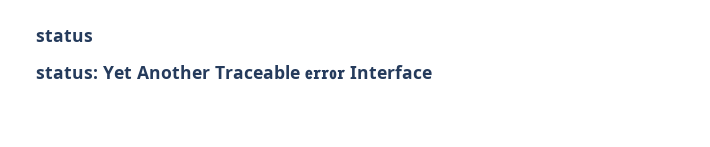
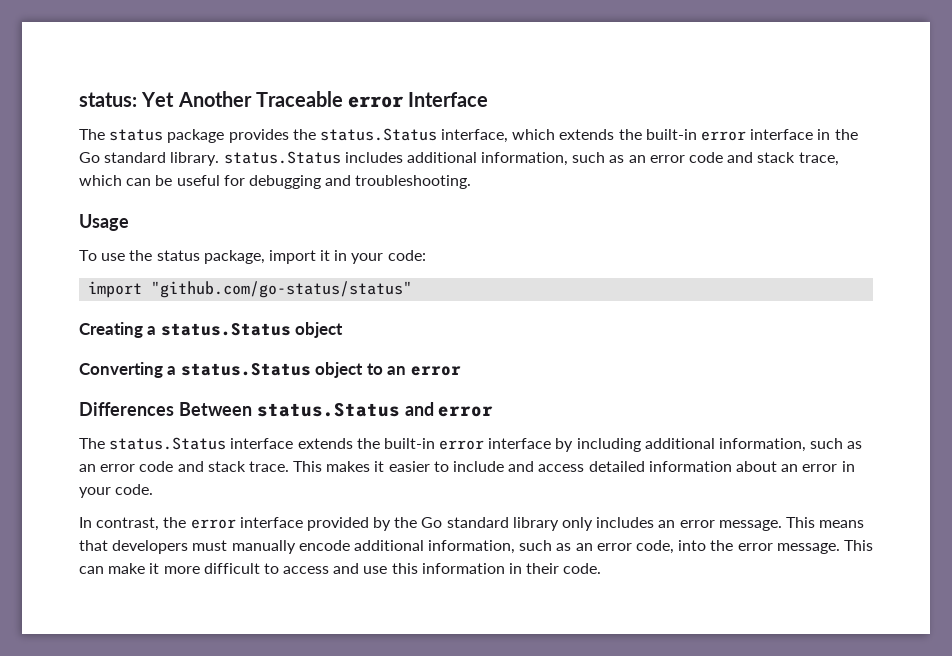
- status
+ The status package provides the status.Status interface, which extends the built-in error interface in the Go standard library. status.Status includes additional information, such as an error code and stack trace, which can be useful for debugging and troubleshooting.
+ Usage
+ To use the status package, import it in your code:
+ import "github.com/go-status/status"
+ Creating a status.Status object
+ Converting a status.Status object to an error
+ Differences Between status.Status and error
+ The status.Status interface extends the built-in error interface by including additional information, such as an error code and stack trace. This makes it easier to include and access detailed information about an error in your code.
+ In contrast, the error interface provided by the Go standard library only includes an error message. This means that developers must manually encode additional information, such as an error code, into the error message. This can make it more difficult to access and use this information in their code.

